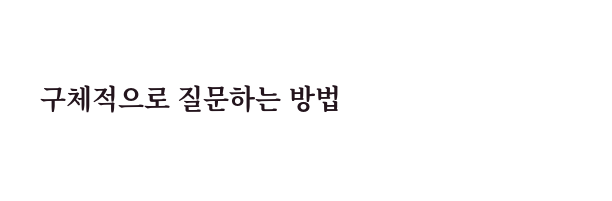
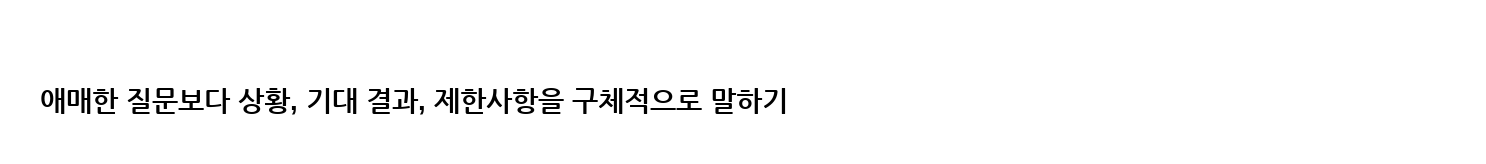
- 구체적으로 질문하는 방법
+ 애매한 질문보다 상황, 기대 결과, 제한사항을 구체적으로 말하기

